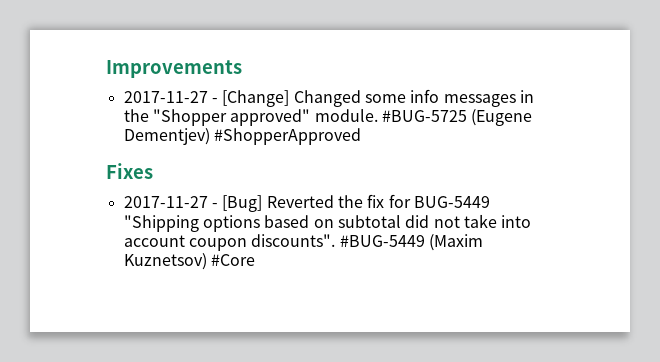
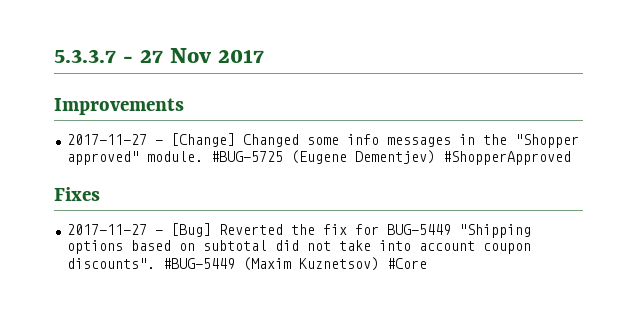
+ 5.3.3.7 - 27 Nov 2017

